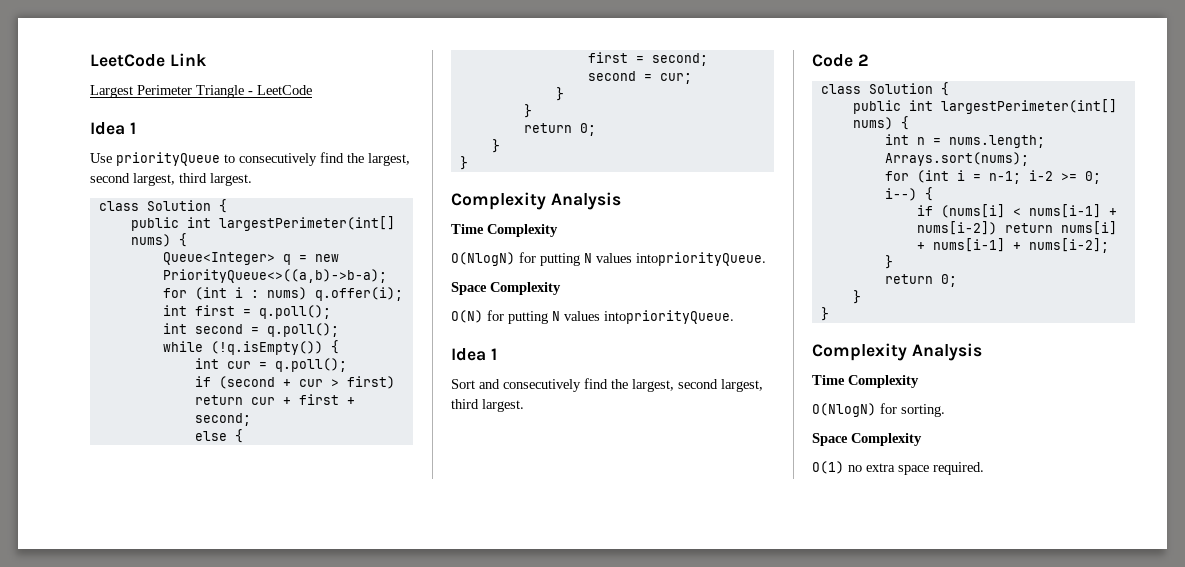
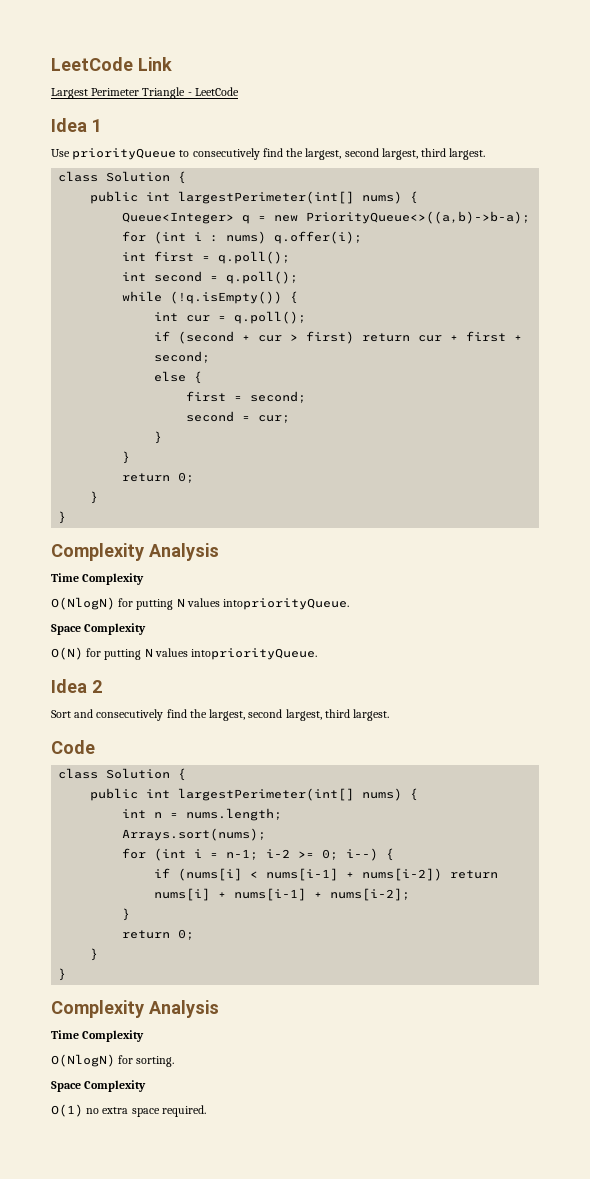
  O(N) for putting N values intopriorityQueue.
- Idea 1
+ Idea 2
- Code 2
+ Code

